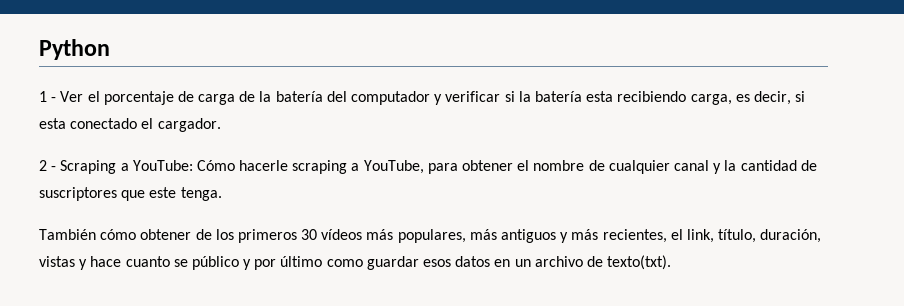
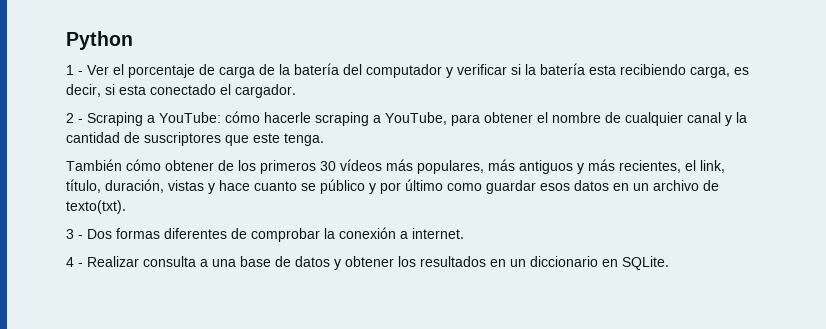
- 2 - Scraping a YouTube: Cómo hacerle scraping a YouTube, para obtener el nombre de cualquier canal y la cantidad de suscriptores que este tenga.
+ 2 - Scraping a YouTube: cómo hacerle scraping a YouTube, para obtener el nombre de cualquier canal y la cantidad de suscriptores que este tenga.
+ 3 - Dos formas diferentes de comprobar la conexión a internet.
+ 4 - Realizar consulta a una base de datos y obtener los resultados en un diccionario en SQLite.

